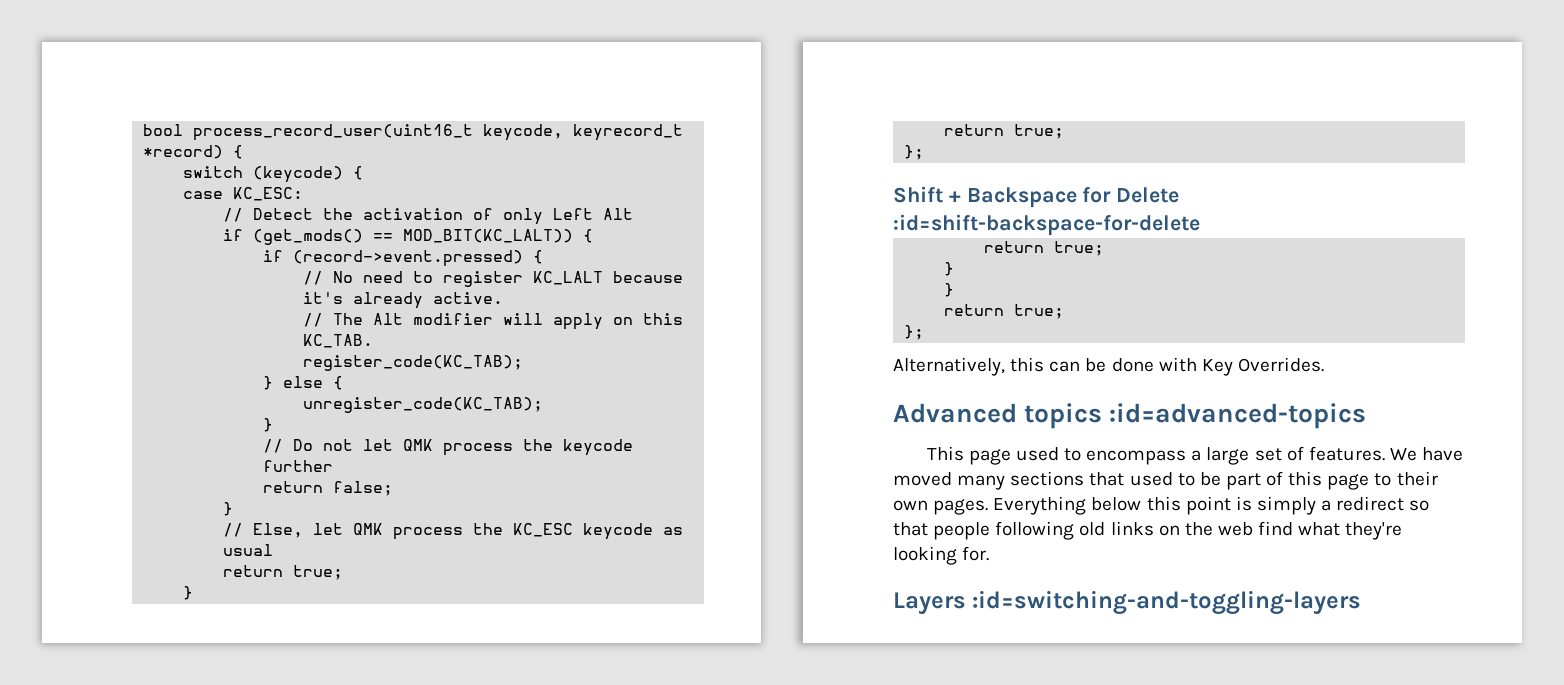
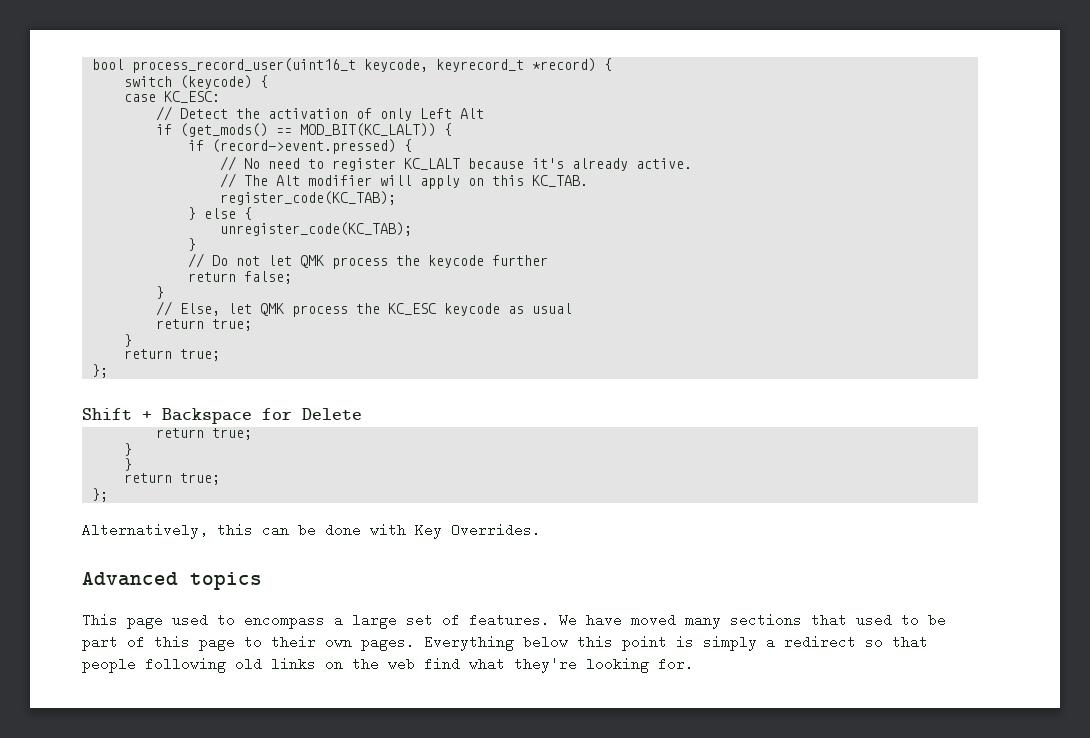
- Shift + Backspace for Delete :id=shift-backspace-for-delete
+ Shift + Backspace for Delete
- Advanced topics :id=advanced-topics
+ Advanced topics
- Layers :id=switching-and-toggling-layers

